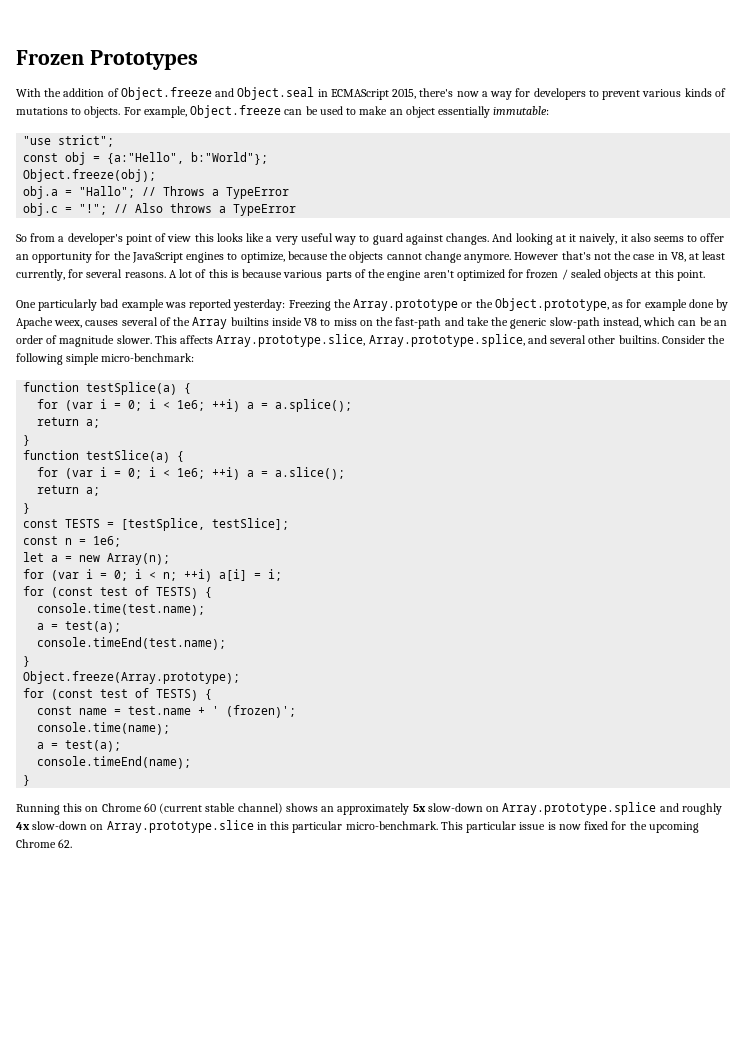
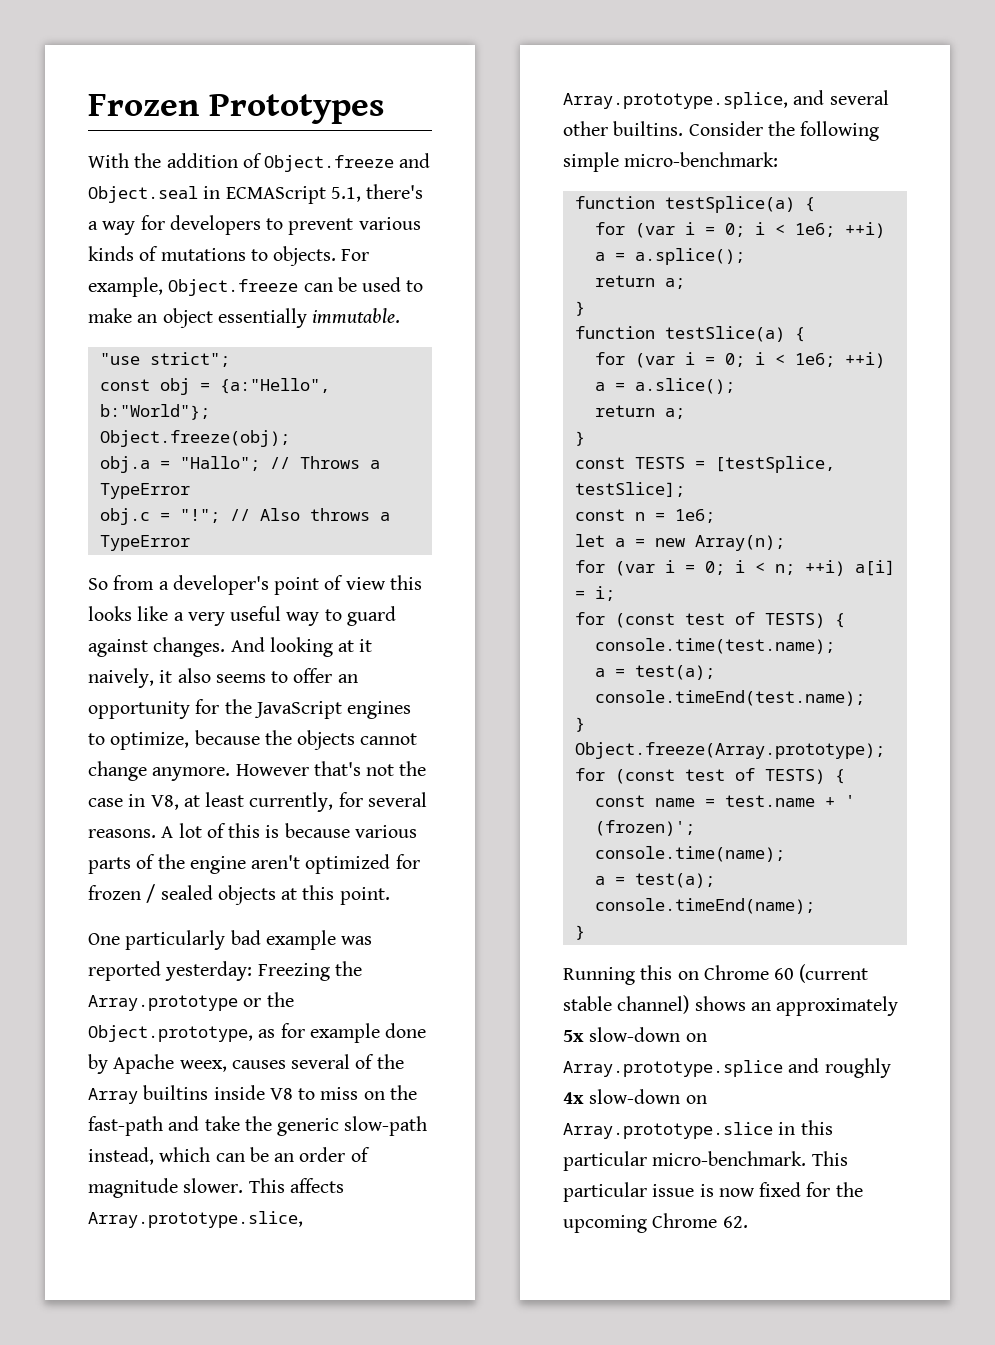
- With the addition of Object.freeze and Object.seal in ECMAScript 2015, there's now a way for developers to prevent various kinds of mutations to objects.
+ With the addition of Object.freeze and Object.seal in ECMAScript 5.1, there's a way for developers to prevent various kinds of mutations to objects.
- For example, Object.freeze can be used to make an object essentially immutable:
+ For example, Object.freeze can be used to make an object essentially immutable.

